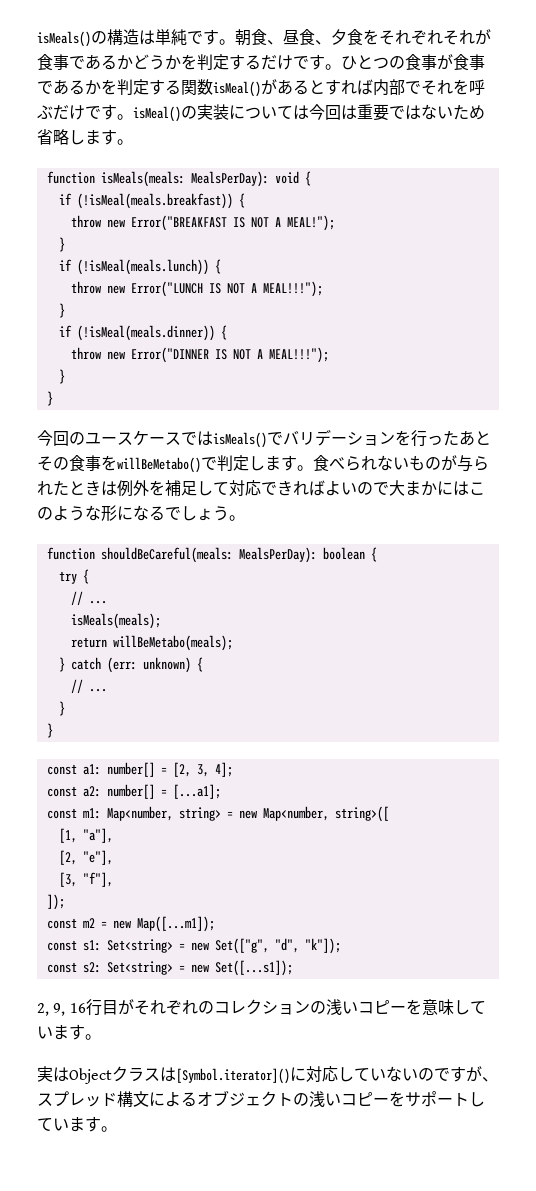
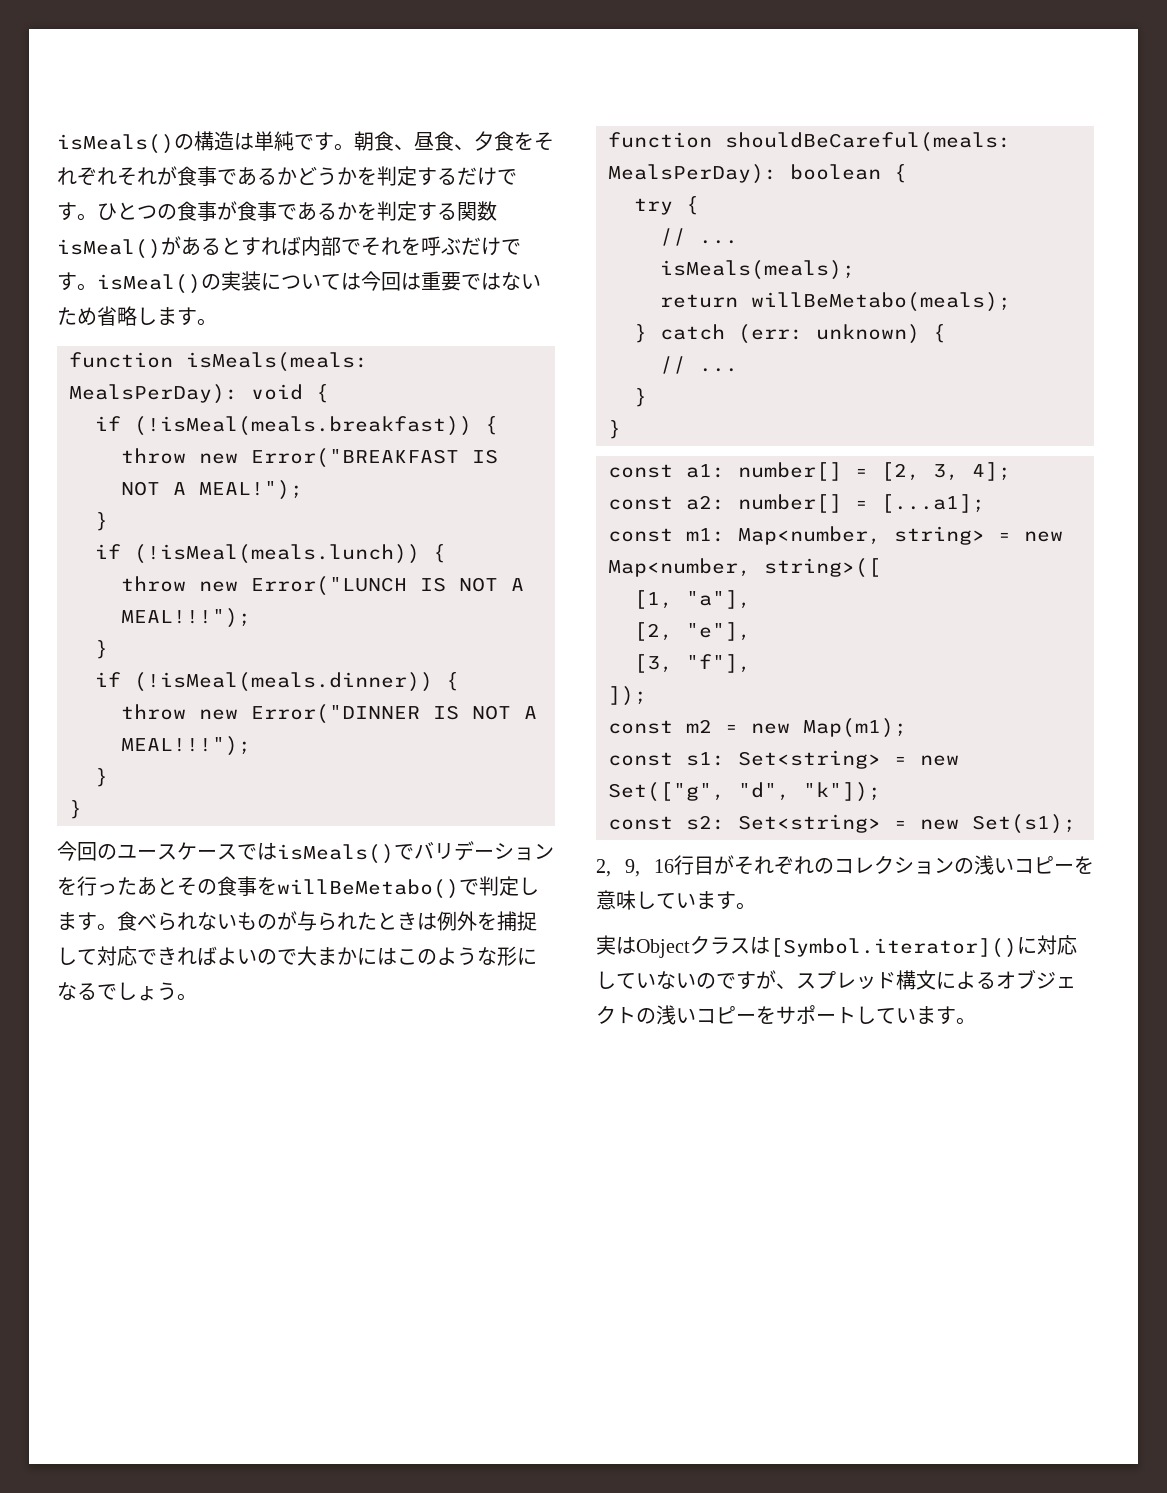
- 食べられないものが与られたときは例外を補足して対応できればよいので大まかにはこのような形になるでしょう。
+ 食べられないものが与られたときは例外を捕捉して対応できればよいので大まかにはこのような形になるでしょう。
- const m2 = new Map([...m1]);
+ const m2 = new Map(m1);
- const s2: Set<string> = new Set([...s1]);
+ const s2: Set<string> = new Set(s1);

